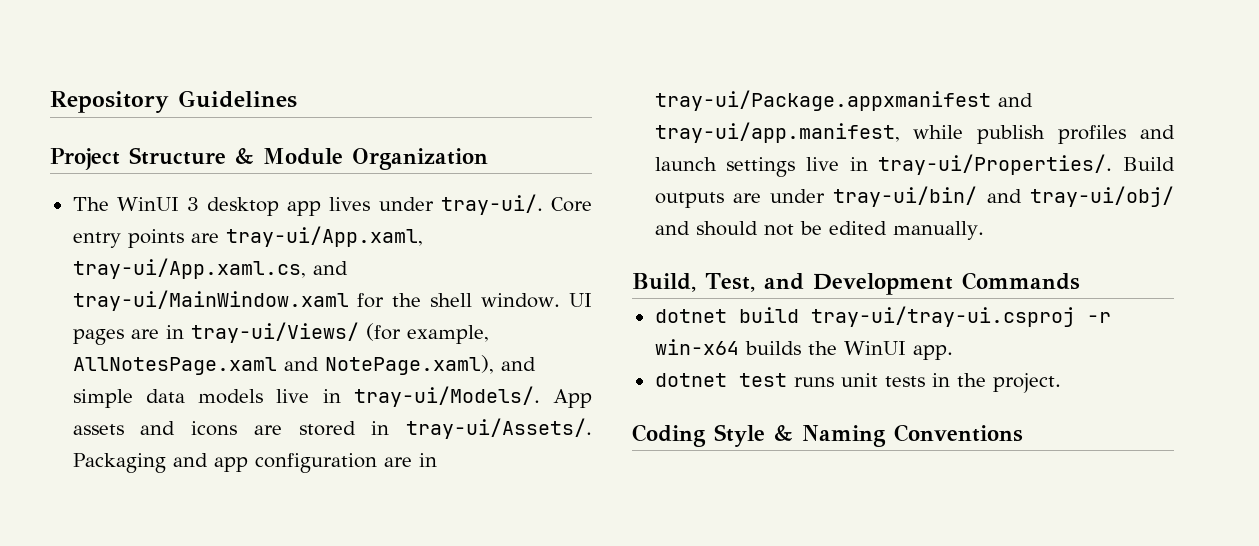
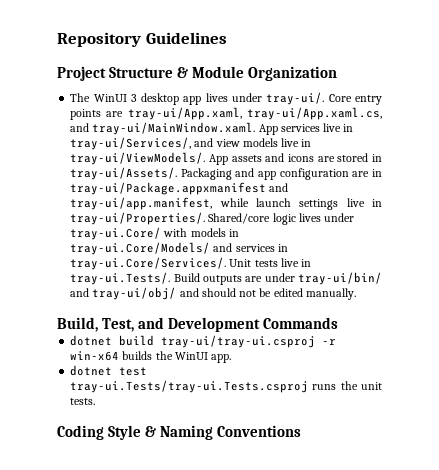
- Core entry points are tray-ui/App.xaml, tray-ui/App.xaml.cs, and tray-ui/MainWindow.xaml for the shell window. UI pages are in tray-ui/Views/ (for example, AllNotesPage.xaml and NotePage.xaml), and simple data models live in tray-ui/Models/.
+ Core entry points are tray-ui/App.xaml, tray-ui/App.xaml.cs, and tray-ui/MainWindow.xaml. App services live in tray-ui/Services/, and view models live in tray-ui/ViewModels/.
- Packaging and app configuration are in tray-ui/Package.appxmanifest and tray-ui/app.manifest, while publish profiles and launch settings live in tray-ui/Properties/.
+ Packaging and app configuration are in tray-ui/Package.appxmanifest and tray-ui/app.manifest, while launch settings live in tray-ui/Properties/.
- Build outputs are under tray-ui/bin/ and tray-ui/obj/ and should not be edited manually.
+ Shared/core logic lives under tray-ui.Core/ with models in tray-ui.Core/Models/ and services in tray-ui.Core/Services/. Unit tests live in tray-ui.Tests/. Build outputs are under tray-ui/bin/ and tray-ui/obj/ and should not be edited manually.
- dotnet test runs unit tests in the project.
+ dotnet test tray-ui.Tests/tray-ui.Tests.csproj runs the unit tests.

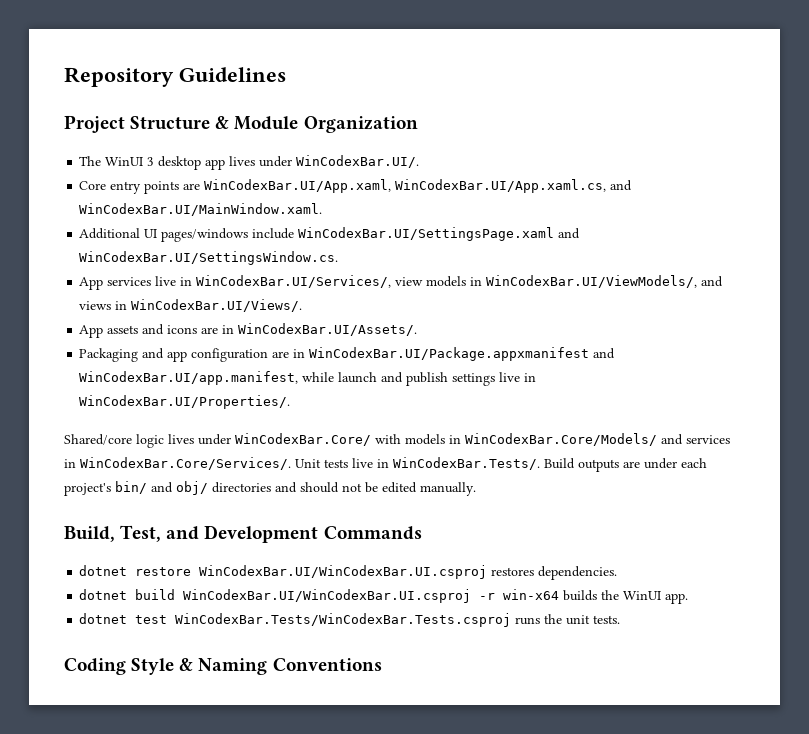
- The WinUI 3 desktop app lives under tray-ui/. Core entry points are tray-ui/App.xaml, tray-ui/App.xaml.cs, and tray-ui/MainWindow.xaml. App services live in tray-ui/Services/, and view models live in tray-ui/ViewModels/. App assets and icons are stored in tray-ui/Assets/. Packaging and app configuration are in tray-ui/Package.appxmanifest and tray-ui/app.manifest, while launch settings live in tray-ui/Properties/. Shared/core logic lives under tray-ui.Core/ with models in tray-ui.Core/Models/ and services in tray-ui.Core/Services/. Unit tests live in tray-ui.Tests/. Build outputs are under tray-ui/bin/ and tray-ui/obj/ and should not be edited manually.
+ The WinUI 3 desktop app lives under WinCodexBar.UI/.
+ Core entry points are WinCodexBar.UI/App.xaml, WinCodexBar.UI/App.xaml.cs, and WinCodexBar.UI/MainWindow.xaml.
+ Additional UI pages/windows include WinCodexBar.UI/SettingsPage.xaml and WinCodexBar.UI/SettingsWindow.cs.
+ App services live in WinCodexBar.UI/Services/, view models in WinCodexBar.UI/ViewModels/, and views in WinCodexBar.UI/Views/.
+ App assets and icons are in WinCodexBar.UI/Assets/.
+ Packaging and app configuration are in WinCodexBar.UI/Package.appxmanifest and WinCodexBar.UI/app.manifest, while launch and publish settings live in WinCodexBar.UI/Properties/.
+ Shared/core logic lives under WinCodexBar.Core/ with models in WinCodexBar.Core/Models/ and services in WinCodexBar.Core/Services/. Unit tests live in WinCodexBar.Tests/. Build outputs are under each project's bin/ and obj/ directories and should not be edited manually.
+ dotnet restore WinCodexBar.UI/WinCodexBar.UI.csproj restores dependencies.
- dotnet build tray-ui/tray-ui.csproj -r win-x64 builds the WinUI app.
+ dotnet build WinCodexBar.UI/WinCodexBar.UI.csproj -r win-x64 builds the WinUI app.
- dotnet test tray-ui.Tests/tray-ui.Tests.csproj runs the unit tests.
+ dotnet test WinCodexBar.Tests/WinCodexBar.Tests.csproj runs the unit tests.

